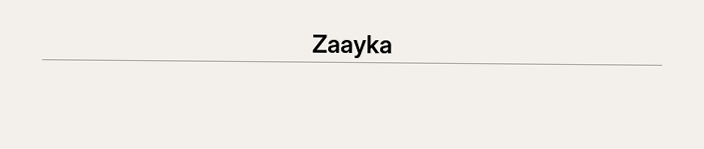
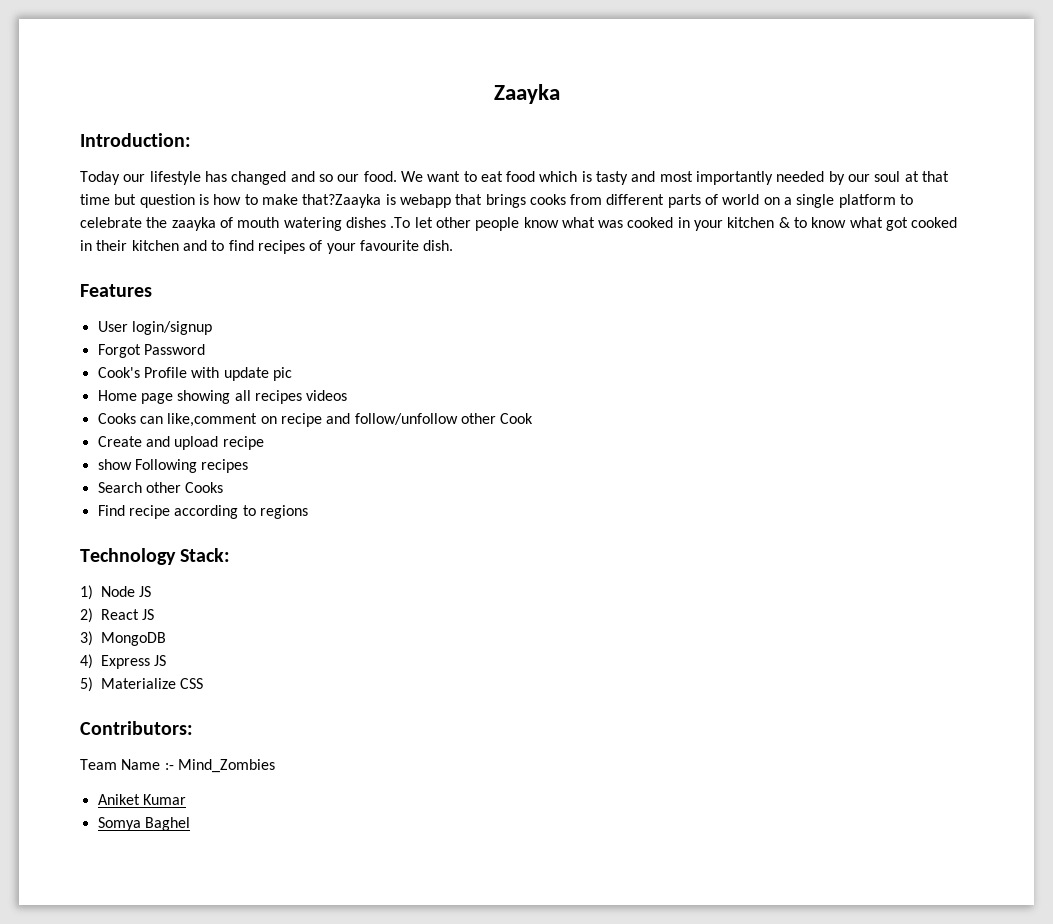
+ Introduction:
+ Today our lifestyle has changed and so our food. We want to eat food which is tasty and most importantly needed by our soul at that time but question is how to make that?Zaayka is webapp that brings cooks from different parts of world on a single platform to celebrate the zaayka of mouth watering dishes .To let other people know what was cooked in your kitchen & to know what got cooked in their kitchen and to find recipes of your favourite dish.
+ Features
+ User login/signup
+ Forgot Password
+ Cook's Profile with update pic
+ Home page showing all recipes videos
+ Cooks can like,comment on recipe and follow/unfollow other Cook
+ Create and upload recipe
+ show Following recipes
+ Search other Cooks
+ Find recipe according to regions
+ Technology Stack:
+ 1) Node JS
+ 2) React JS
+ 3) MongoDB
+ 4) Express JS
+ 5) Materialize CSS
+ Contributors:
+ Team Name :- Mind_Zombies
+ Aniket Kumar
+ Somya Baghel

